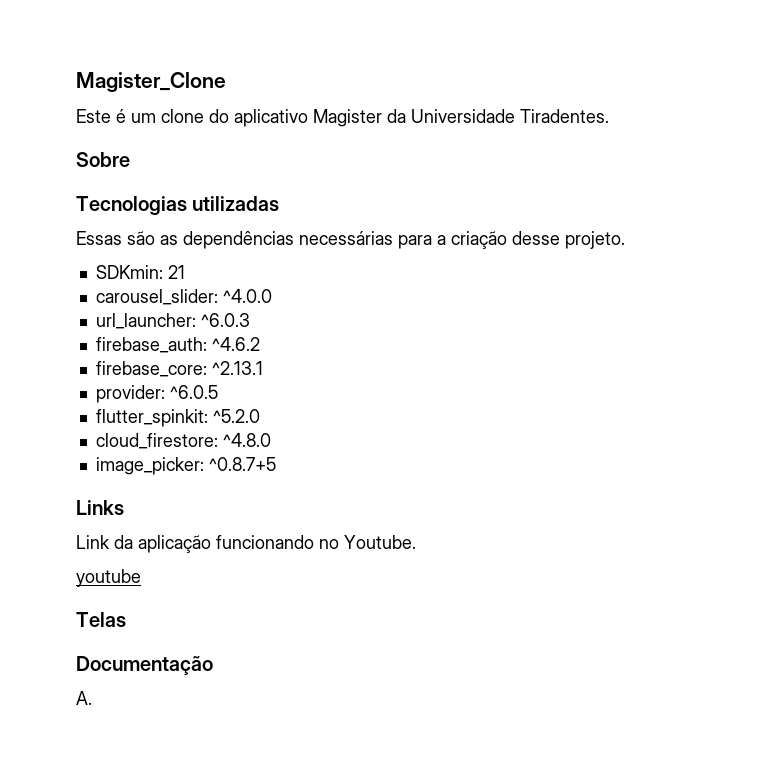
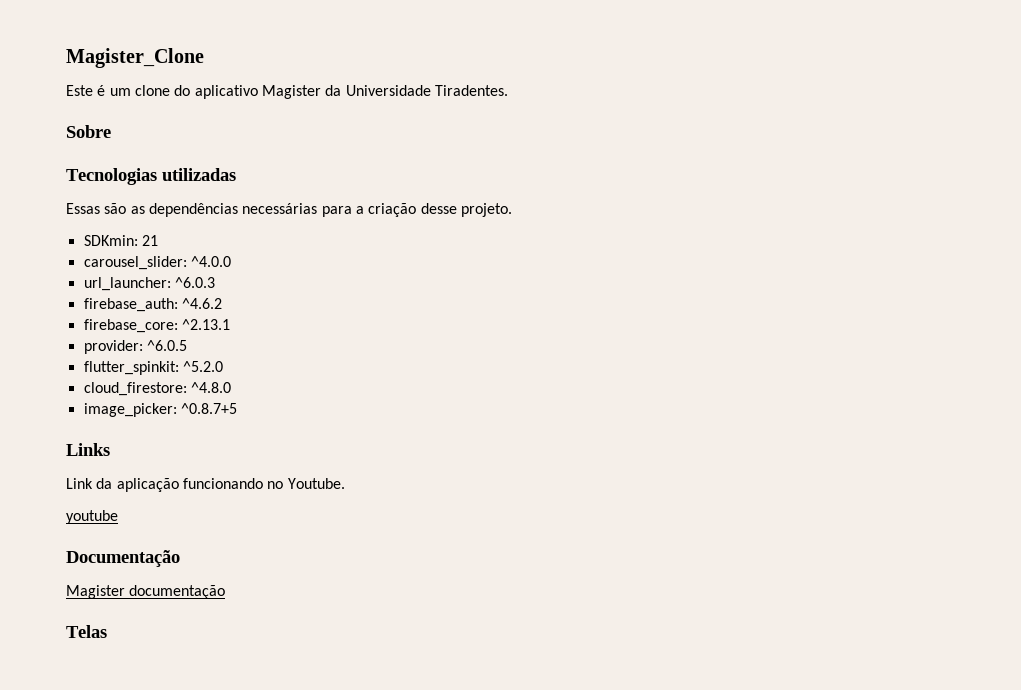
- Telas
- A.
+ Magister documentação
+ Telas

